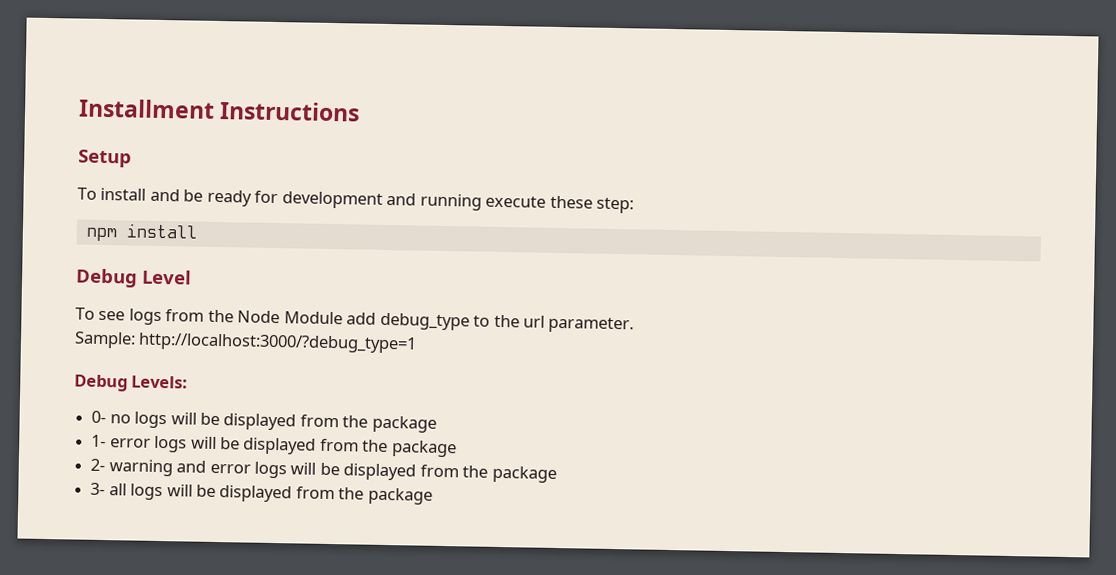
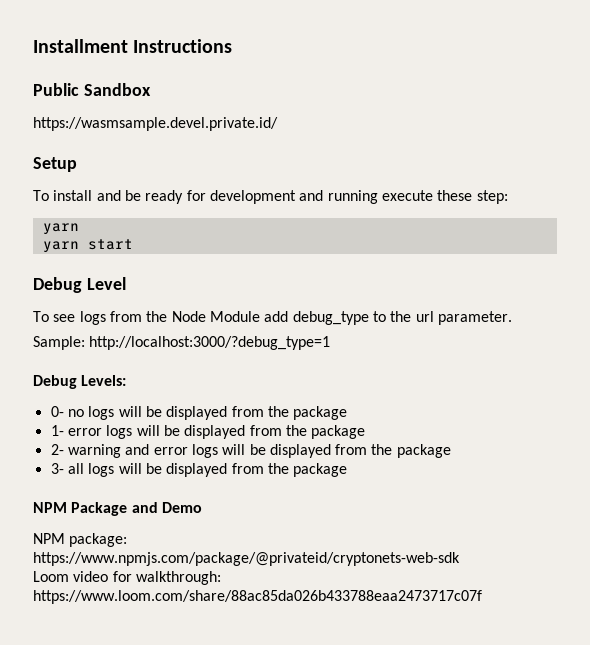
+ Public Sandbox
+ https://wasmsample.devel.private.id/
  To install and be ready for development and running execute these step:
- npm install
+ yarn
+ yarn start
+ NPM Package and Demo
+ NPM package: https://www.npmjs.com/package/@privateid/cryptonets-web-sdk
+ Loom video for walkthrough: https://www.loom.com/share/88ac85da026b433788eaa2473717c07f

